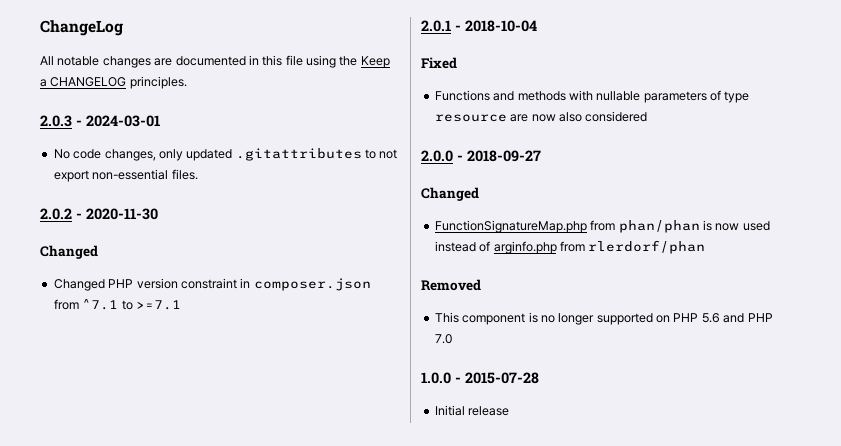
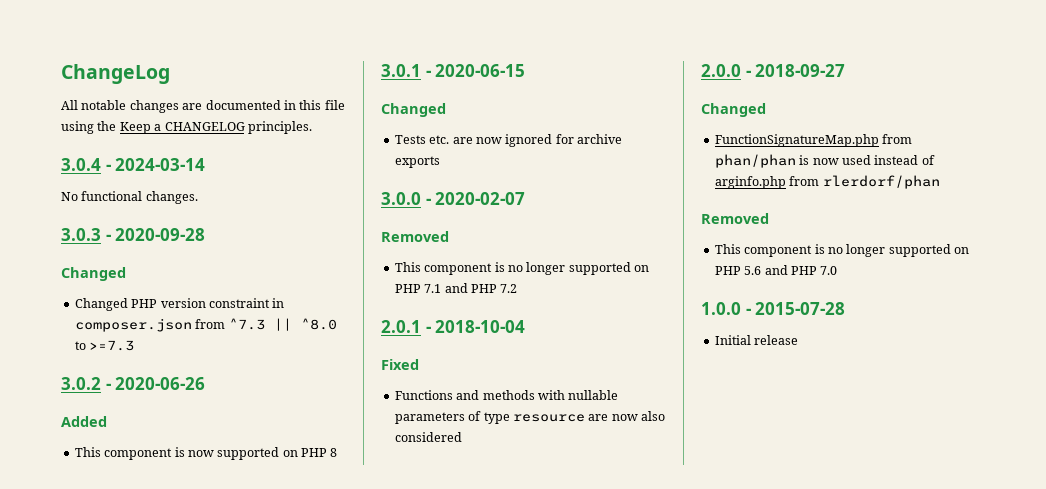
- 2.0.3 - 2024-03-01
- No code changes, only updated .gitattributes to not export non-essential files.
- 2.0.2 - 2020-11-30
+ 3.0.4 - 2024-03-14
+ No functional changes.
+ 3.0.3 - 2020-09-28
- Changed PHP version constraint in composer.json from ^7.1 to >=7.1
+ Changed PHP version constraint in composer.json from ^7.3 || ^8.0 to >=7.3
+ 3.0.2 - 2020-06-26
+ Added
+ This component is now supported on PHP 8
+ 3.0.1 - 2020-06-15
+ Changed
+ Tests etc. are now ignored for archive exports
+ 3.0.0 - 2020-02-07
+ Removed
+ This component is no longer supported on PHP 7.1 and PHP 7.2

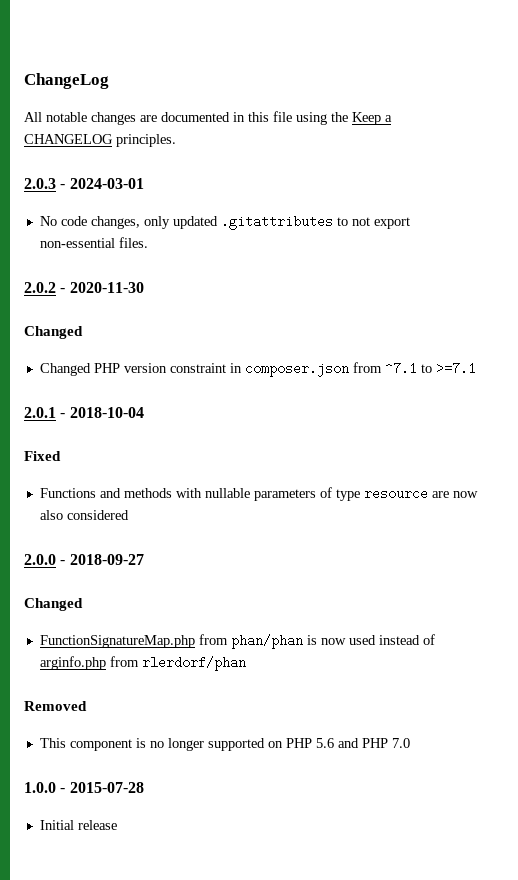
- 3.0.4 - 2024-03-14
- No functional changes.
- 3.0.3 - 2020-09-28
+ 2.0.3 - 2024-03-01
+ No code changes, only updated .gitattributes to not export non-essential files.
+ 2.0.2 - 2020-11-30
- Changed PHP version constraint in composer.json from ^7.3 || ^8.0 to >=7.3
- 3.0.2 - 2020-06-26
- Added
- This component is now supported on PHP 8
- 3.0.1 - 2020-06-15
- Changed
- Tests etc. are now ignored for archive exports
- 3.0.0 - 2020-02-07
- Removed
- This component is no longer supported on PHP 7.1 and PHP 7.2
+ Changed PHP version constraint in composer.json from ^7.1 to >=7.1

